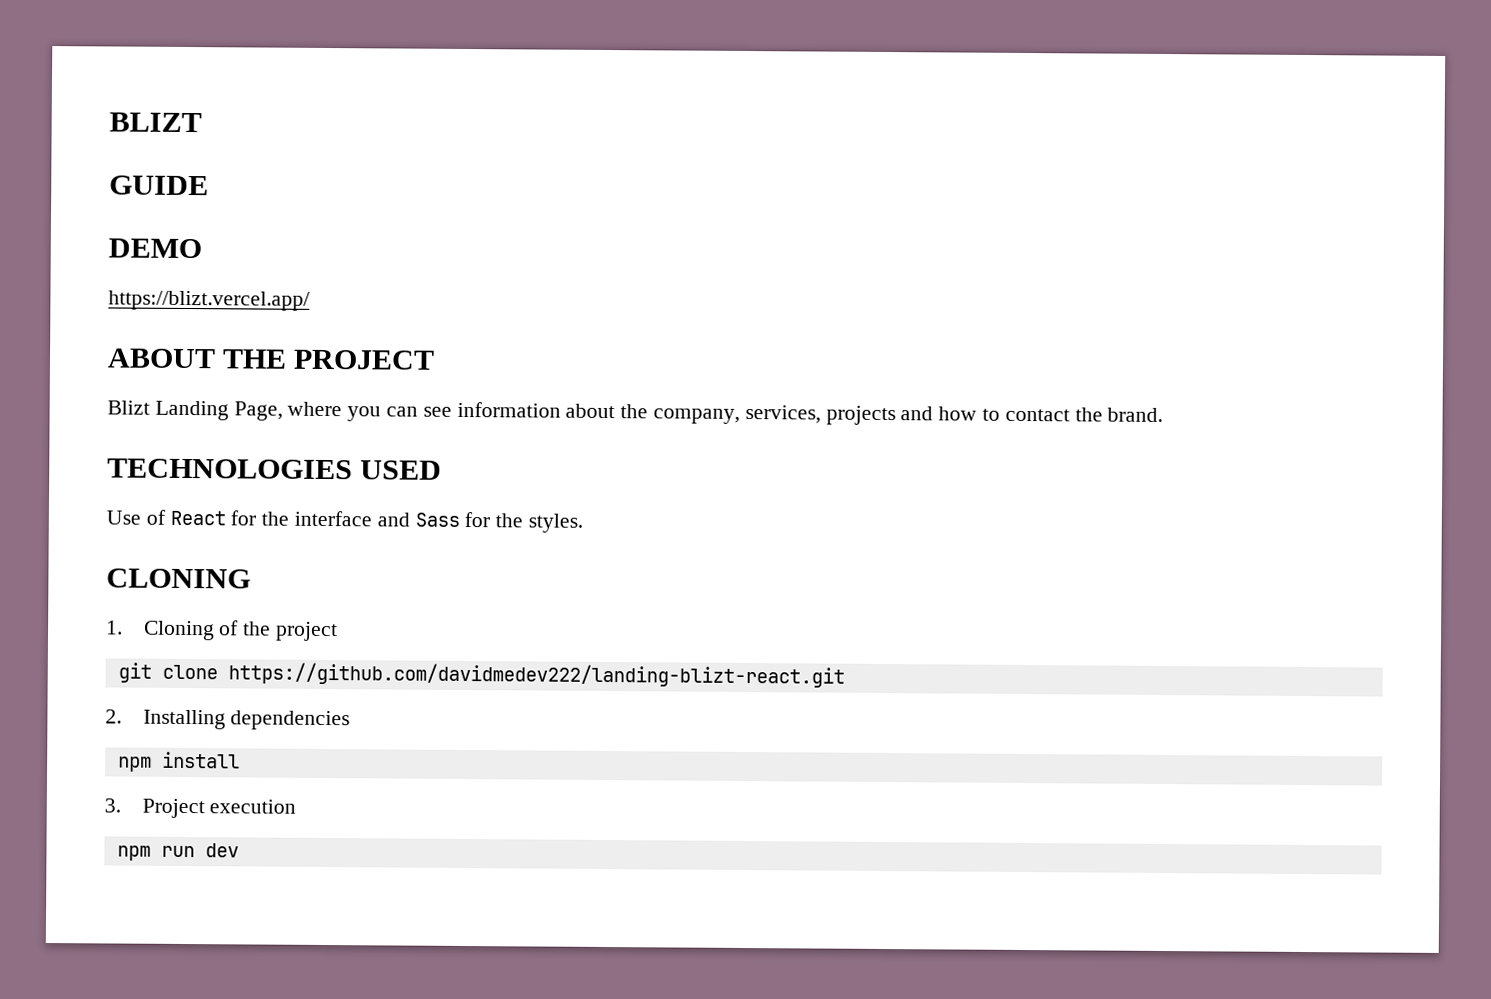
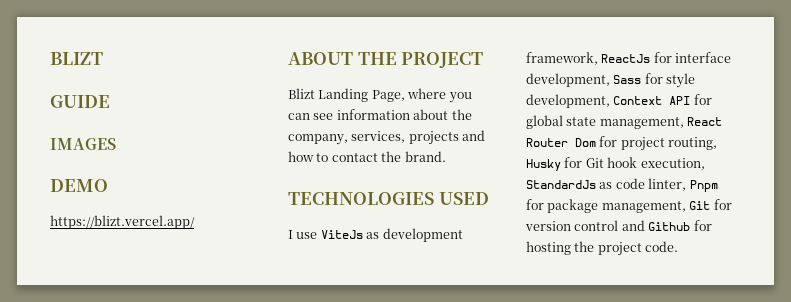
+ IMAGES
- Use of React for the interface and Sass for the styles.
- CLONING
- 1. Cloning of the project
- git clone https://github.com/davidmedev222/landing-blizt-react.git
- 2. Installing dependencies
- npm install
- 3. Project execution
- npm run dev
+ I use ViteJs as development framework, ReactJs for interface development, Sass for style development, Context API for global state management, React Router Dom for project routing, Husky for Git hook execution, StandardJs as code linter, Pnpm for package management, Git for version control and Github for hosting the project code.

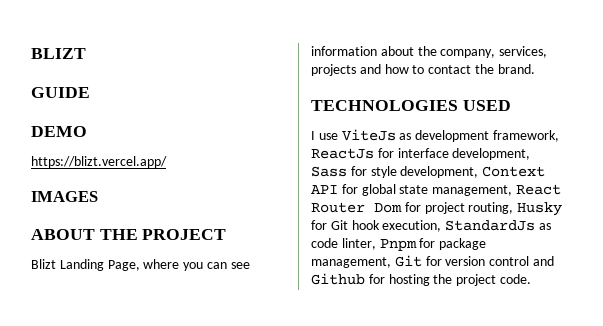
- IMAGES
+ IMAGES

